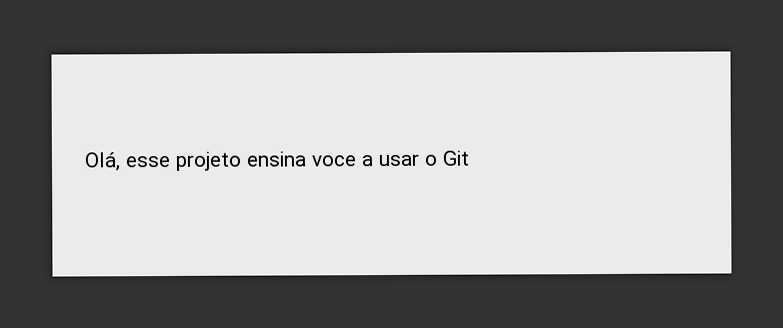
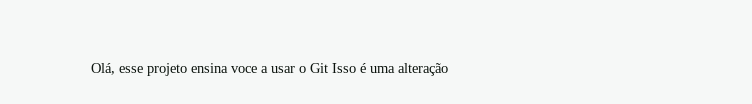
- Olá, esse projeto ensina voce a usar o Git
+ Olá, esse projeto ensina voce a usar o Git Isso é uma alteração

